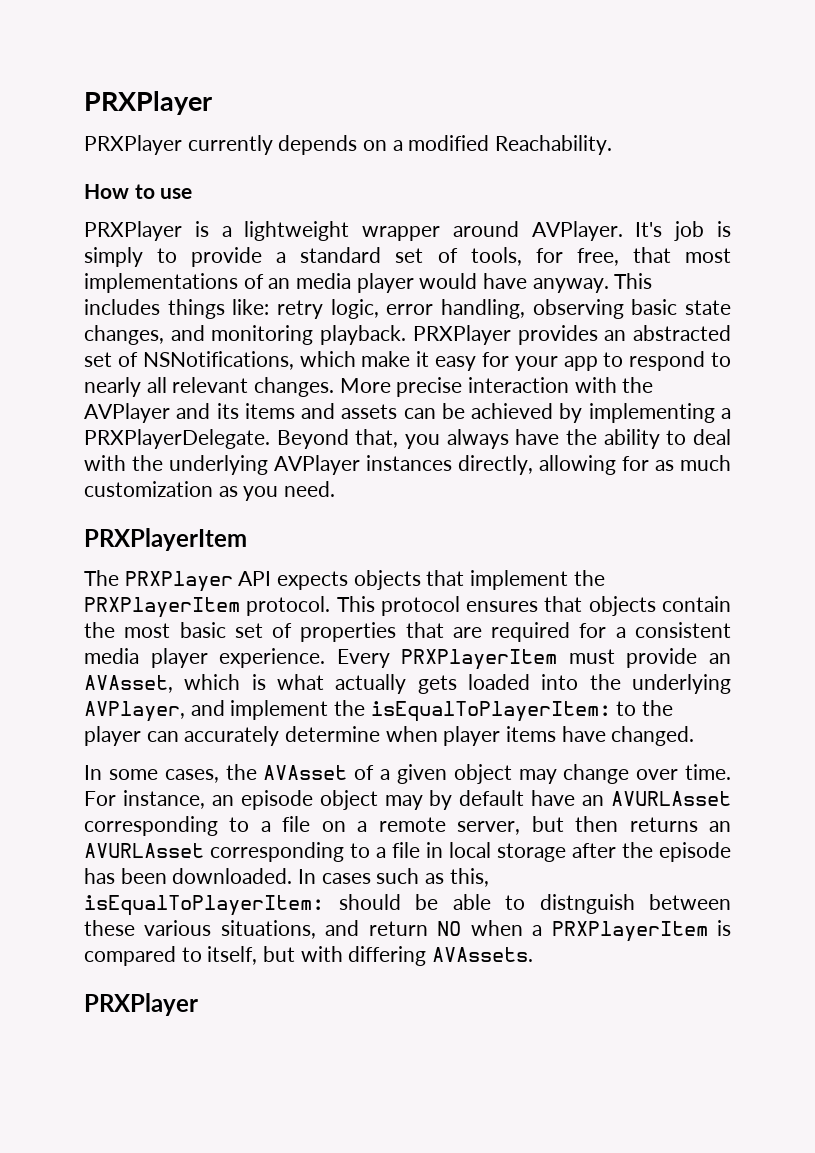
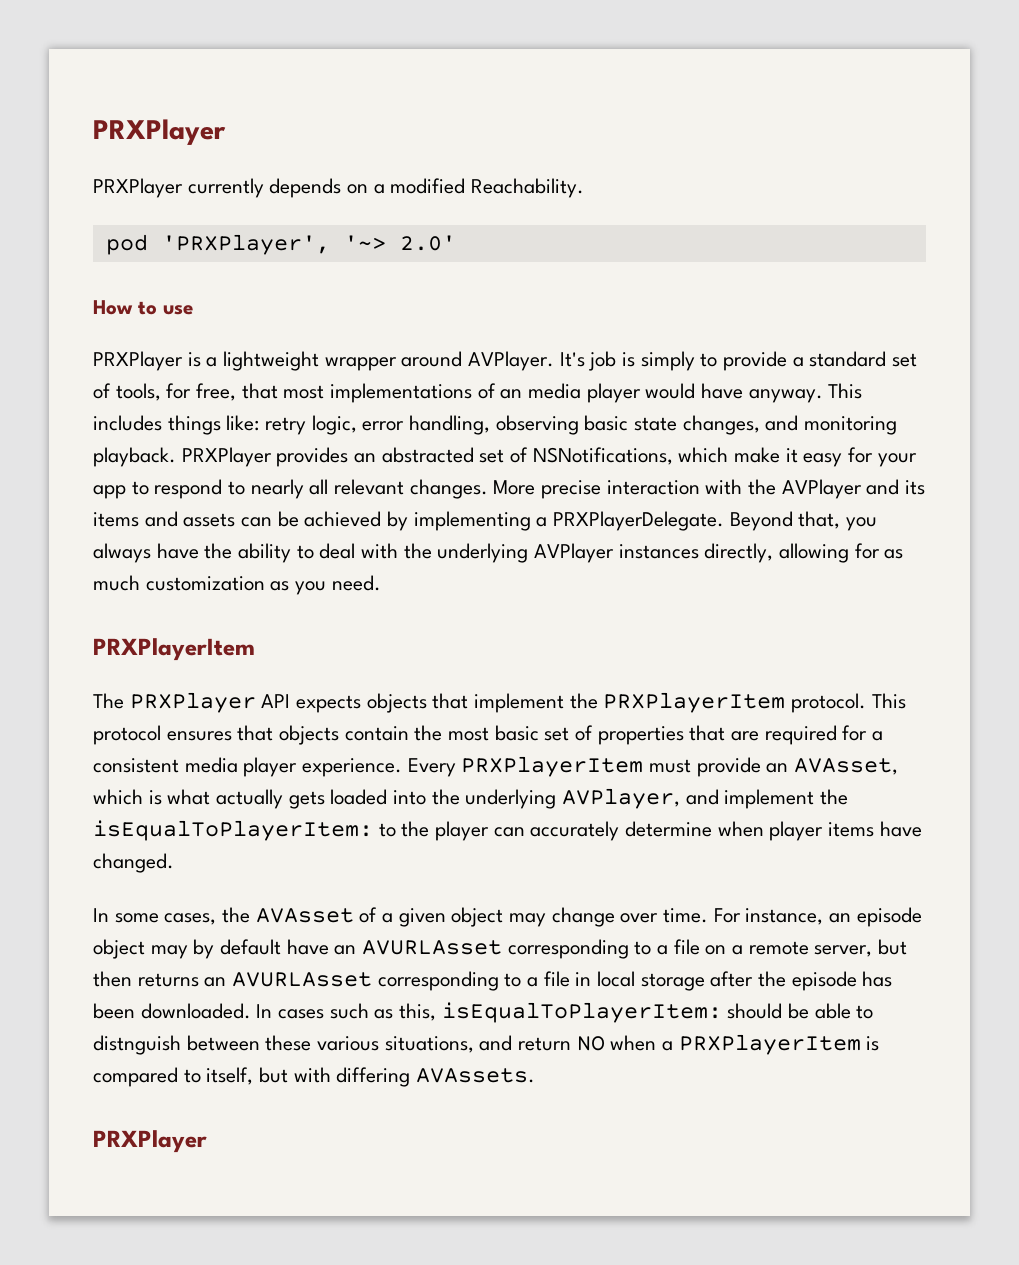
+ pod 'PRXPlayer', '~> 2.0'

